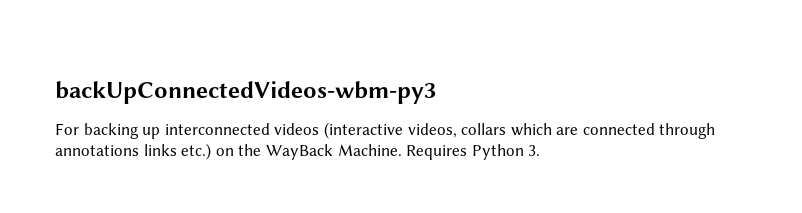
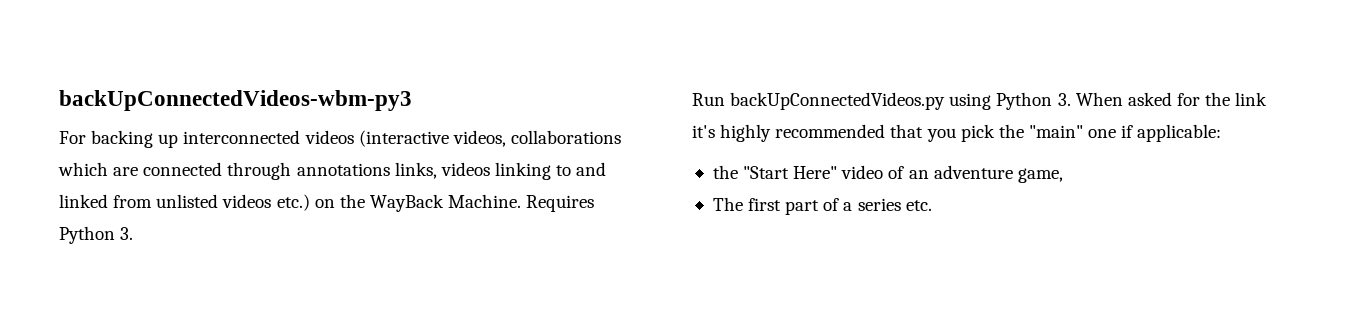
- For backing up interconnected videos (interactive videos, collars which are connected through annotations links etc.) on the WayBack Machine.
+ For backing up interconnected videos (interactive videos, collaborations which are connected through annotations links, videos linking to and linked from unlisted videos etc.) on the WayBack Machine.
+ Run backUpConnectedVideos.py using Python 3. When asked for the link it's highly recommended that you pick the "main" one if applicable:
+ the "Start Here" video of an adventure game,
+ The first part of a series etc.

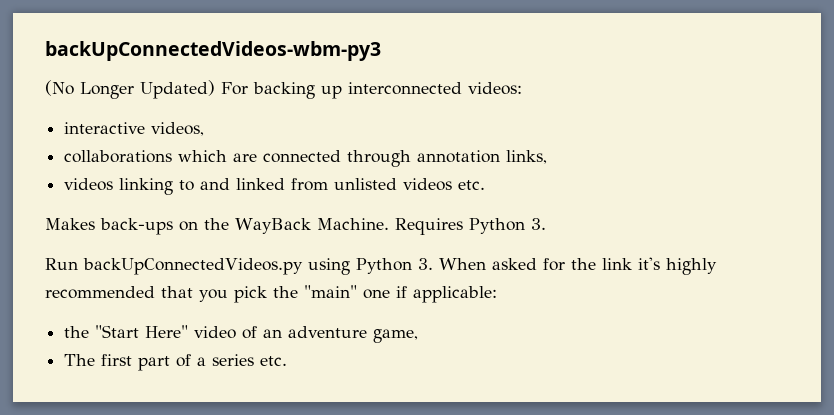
- For backing up interconnected videos (interactive videos, collaborations which are connected through annotations links, videos linking to and linked from unlisted videos etc.) on the WayBack Machine.
+ (No Longer Updated) For backing up interconnected videos:
+ interactive videos,
+ collaborations which are connected through annotation links,
+ videos linking to and linked from unlisted videos etc.
+ Makes back-ups on the WayBack Machine.

